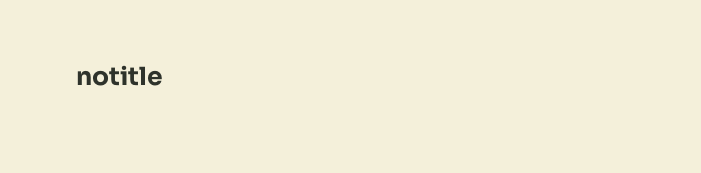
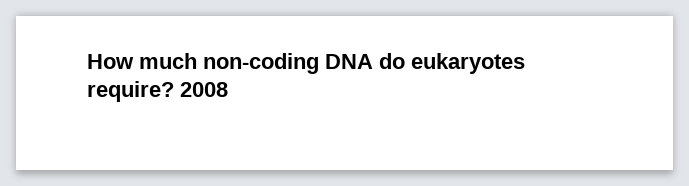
- notitle
+ How much non-coding DNA do eukaryotes require? 2008

